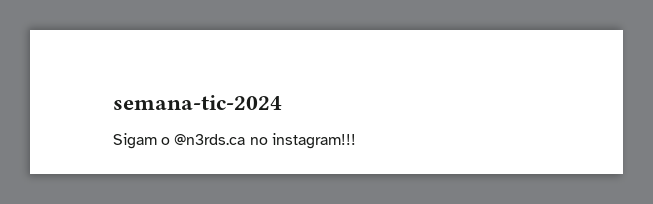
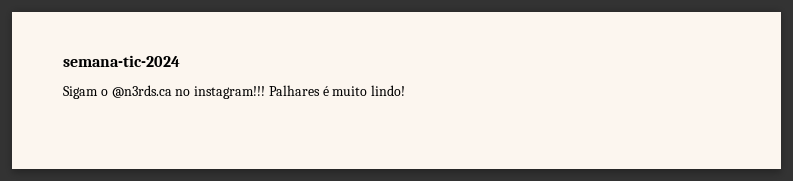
+ Palhares é muito lindo!

